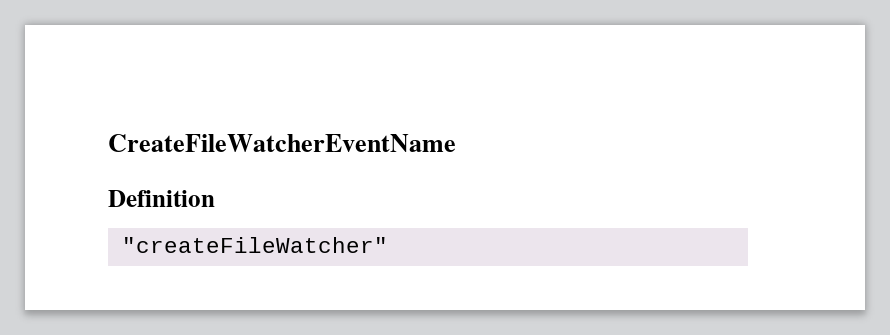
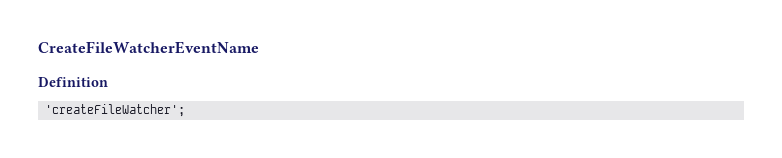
- "createFileWatcher"
+ 'createFileWatcher';

